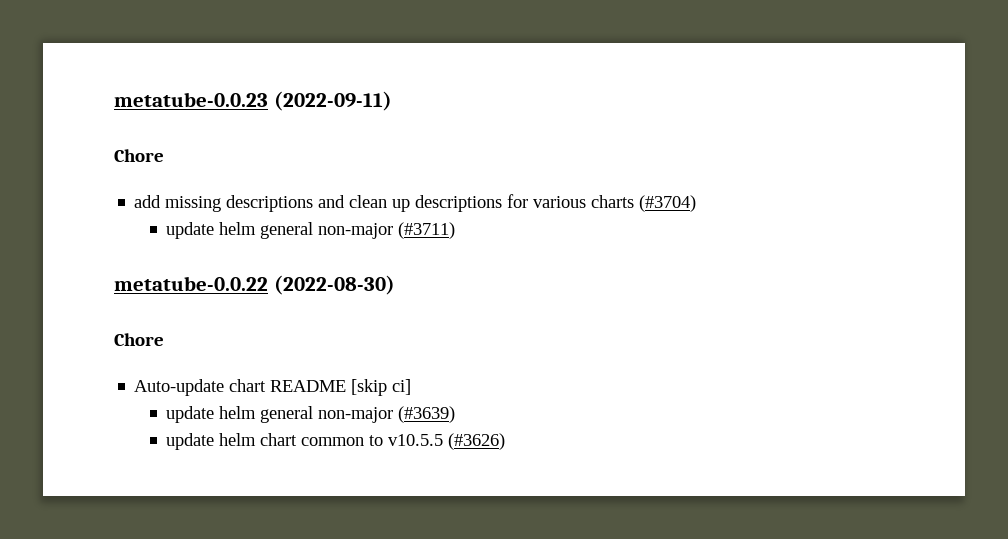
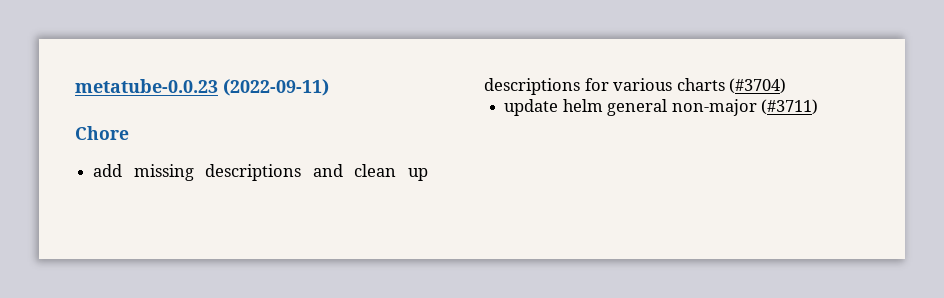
- metatube-0.0.22 (2022-08-30)
- Chore
- Auto-update chart README [skip ci]
- update helm general non-major (#3639)
- update helm chart common to v10.5.5 (#3626)

